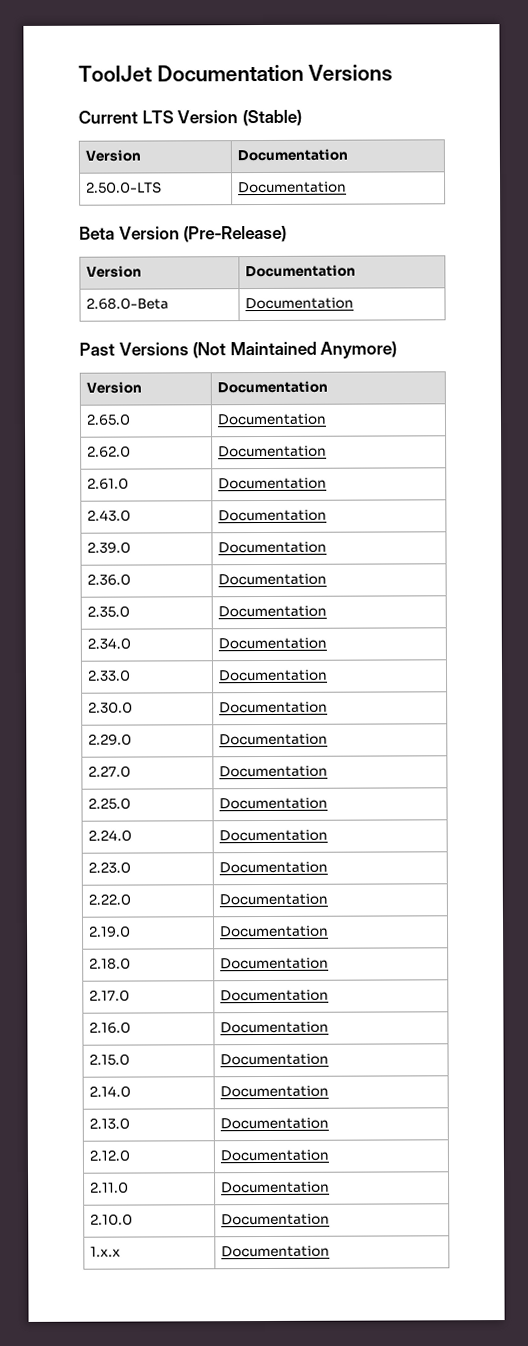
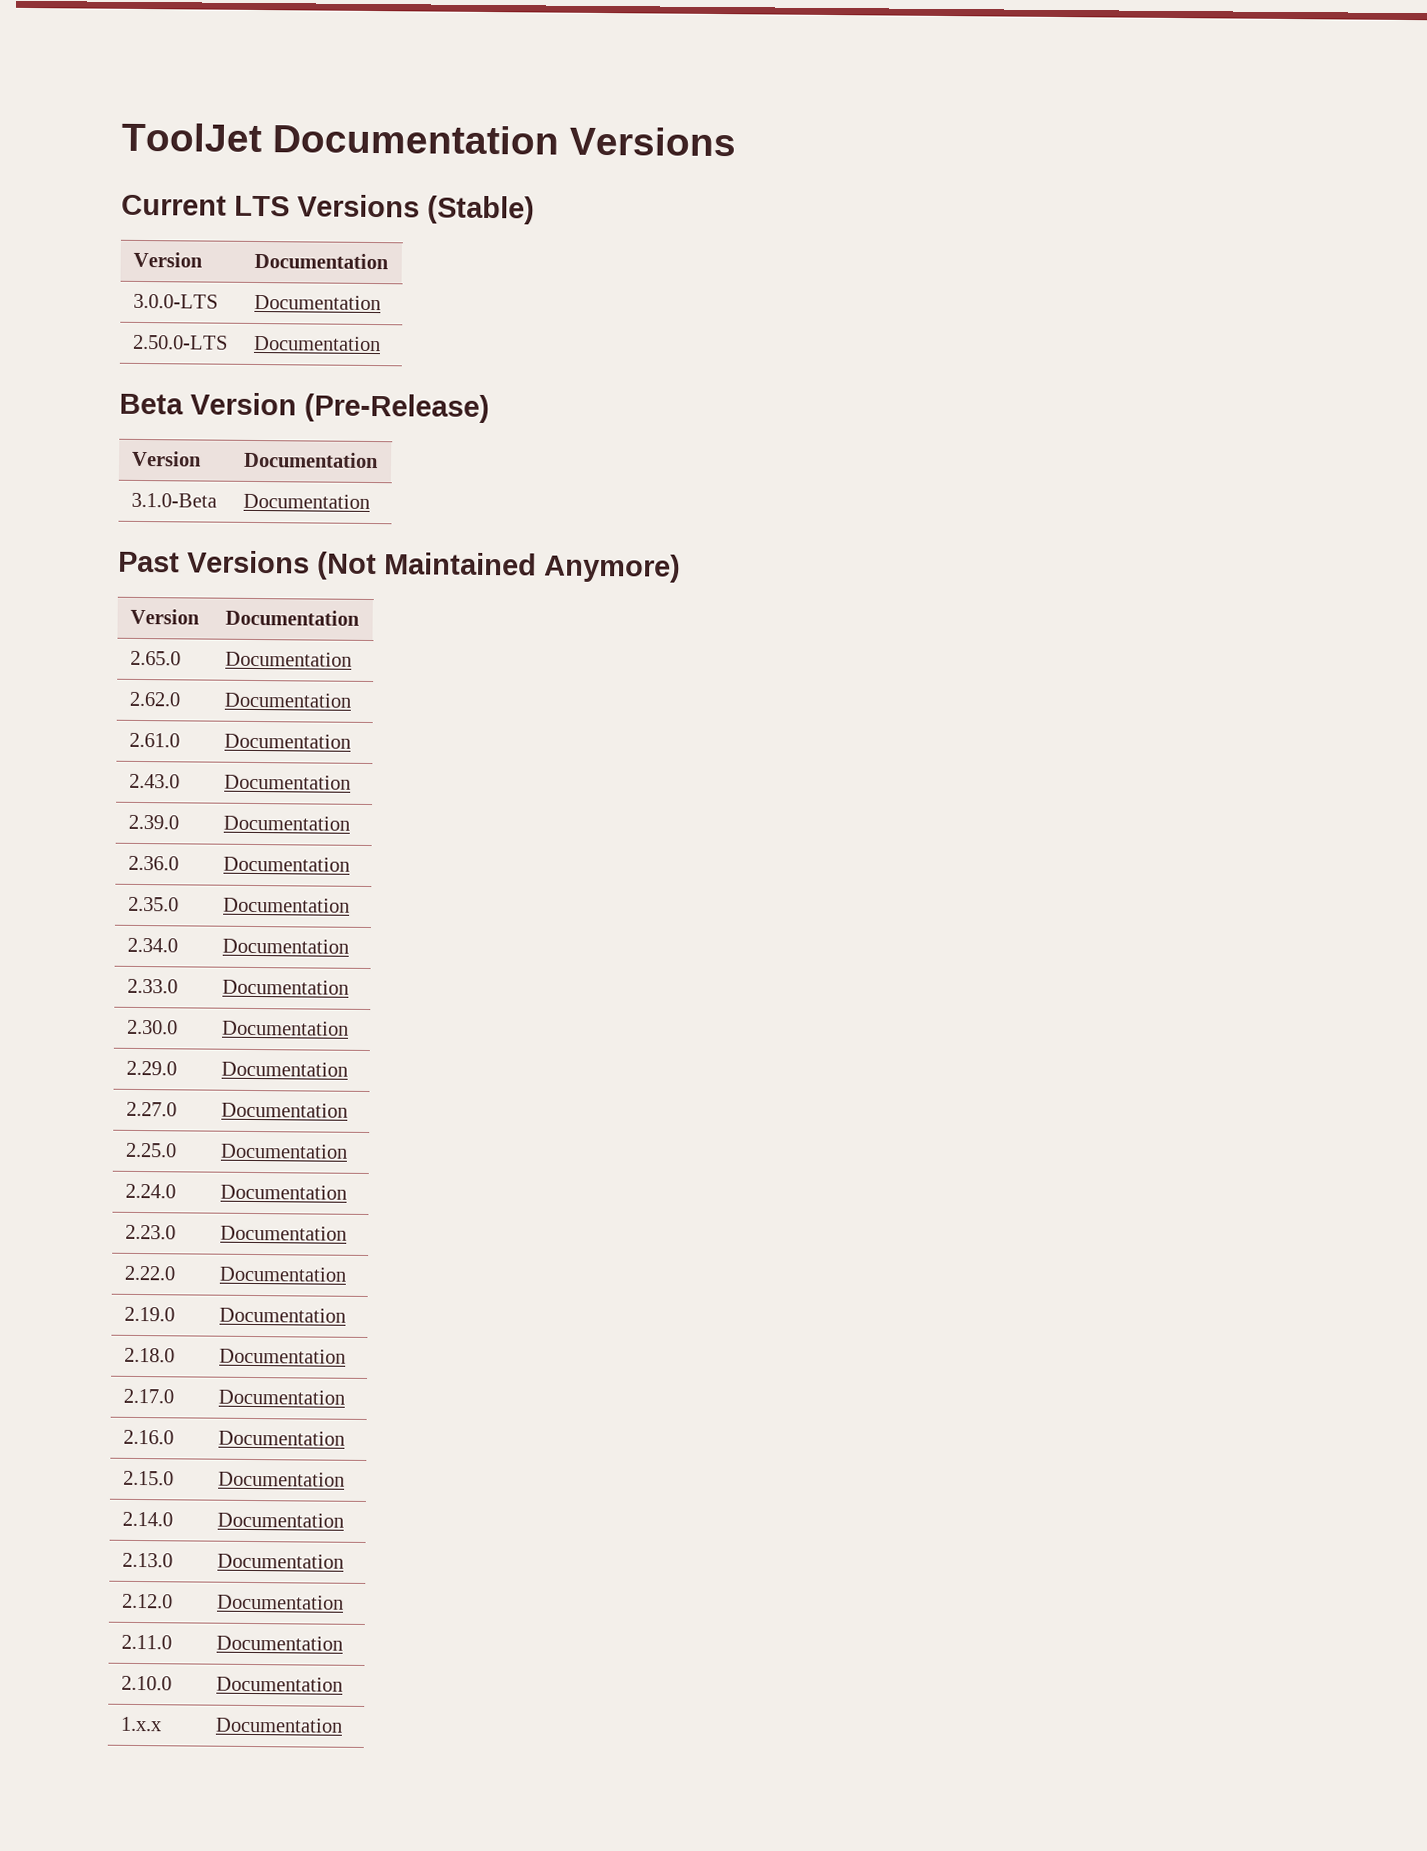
- Current LTS Version (Stable)
+ Current LTS Versions (Stable)
+ 3.0.0-LTS | Documentation
- 2.68.0-Beta | Documentation
+ 3.1.0-Beta | Documentation

